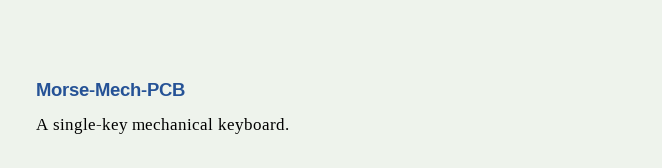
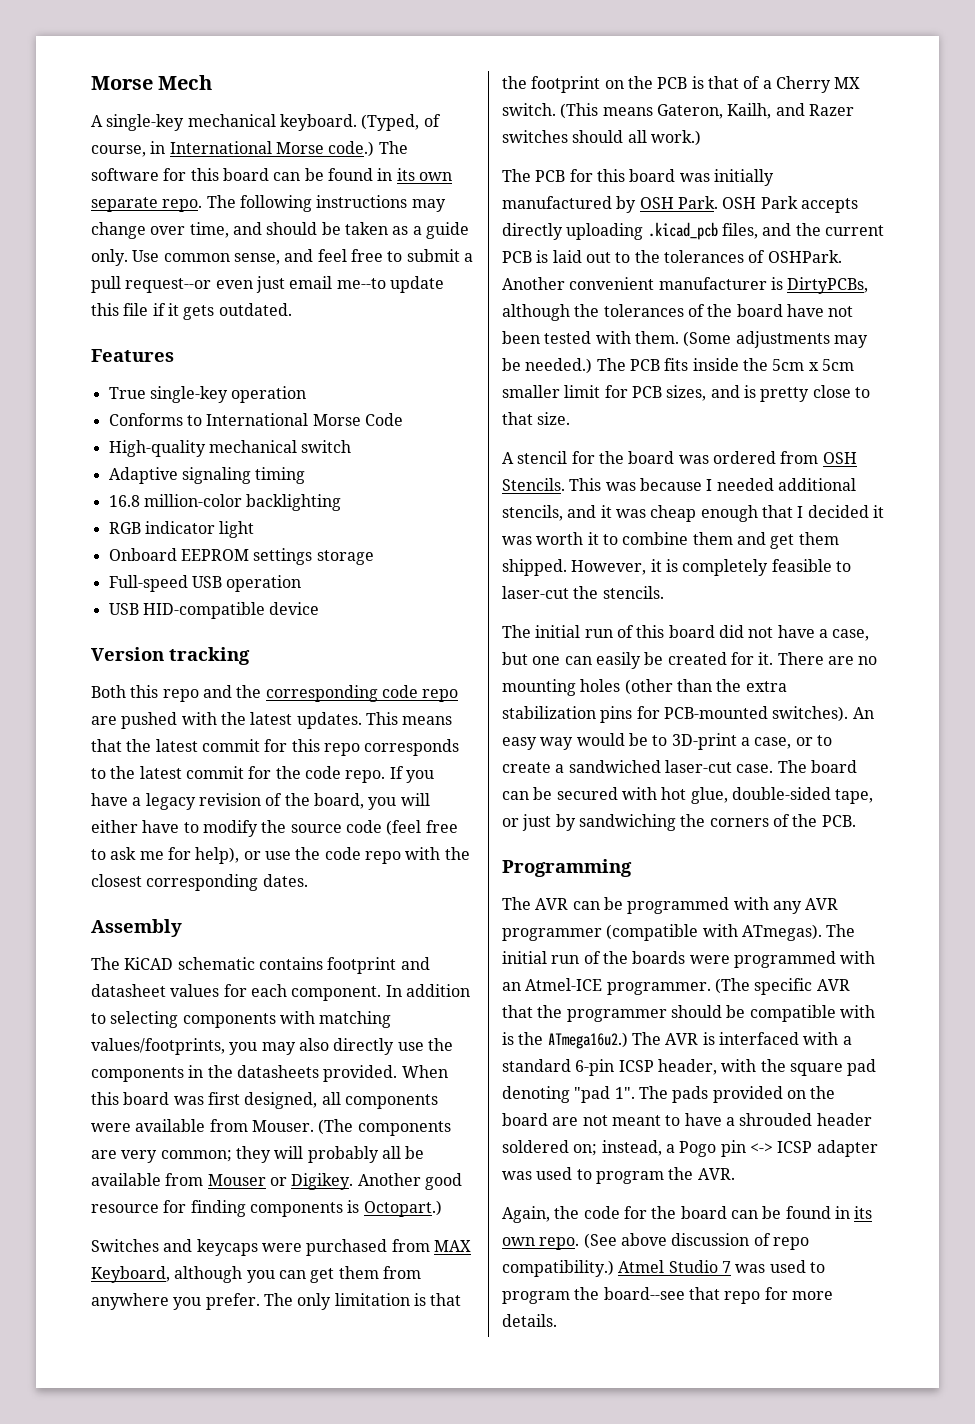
- Morse-Mech-PCB
+ Morse Mech
+ (Typed, of course, in International Morse code.) The software for this board can be found in its own separate repo. The following instructions may change over time, and should be taken as a guide only. Use common sense, and feel free to submit a pull request--or even just email me--to update this file if it gets outdated.
+ Features
+ True single-key operation
+ Conforms to International Morse Code
+ High-quality mechanical switch
+ Adaptive signaling timing
+ 16.8 million-color backlighting
+ RGB indicator light
+ Onboard EEPROM settings storage
+ Full-speed USB operation
+ USB HID-compatible device
+ Version tracking
+ Both this repo and the corresponding code repo are pushed with the latest updates. This means that the latest commit for this repo corresponds to the latest commit for the code repo. If you have a legacy revision of the board, you will either have to modify the source code (feel free to ask me for help), or use the code repo with the closest corresponding dates.
+ Assembly
+ The KiCAD schematic contains footprint and datasheet values for each component. In addition to selecting components with matching values/footprints, you may also directly use the components in the datasheets provided. When this board was first designed, all components were available from Mouser. (The components are very common; they will probably all be available from Mouser or Digikey. Another good resource for finding components is Octopart.)
+ Switches and keycaps were purchased from MAX Keyboard, although you can get them from anywhere you prefer. The only limitation is that the footprint on the PCB is that of a Cherry MX switch. (This means Gateron, Kailh, and Razer switches should all work.)
+ The PCB for this board was initially manufactured by OSH Park. OSH Park accepts directly uploading .kicad_pcb files, and the current PCB is laid out to the tolerances of OSHPark. Another convenient manufacturer is DirtyPCBs, although the tolerances of the board have not been tested with them. (Some adjustments may be needed.) The PCB fits inside the 5cm x 5cm smaller limit for PCB sizes, and is pretty close to that size.
+ A stencil for the board was ordered from OSH Stencils. This was because I needed additional stencils, and it was cheap enough that I decided it was worth it to combine them and get them shipped. However, it is completely feasible to laser-cut the stencils.
+ The initial run of this board did not have a case, but one can easily be created for it. There are no mounting holes (other than the extra stabilization pins for PCB-mounted switches). An easy way would be to 3D-print a case, or to create a sandwiched laser-cut case. The board can be secured with hot glue, double-sided tape, or just by sandwiching the corners of the PCB.
+ Programming
+ The AVR can be programmed with any AVR programmer (compatible with ATmegas). The initial run of the boards were programmed with an Atmel-ICE programmer. (The specific AVR that the programmer should be compatible with is the ATmega16u2.) The AVR is interfaced with a standard 6-pin ICSP header, with the square pad denoting "pad 1". The pads provided on the board are not meant to have a shrouded header soldered on; instead, a Pogo pin <-> ICSP adapter was used to program the AVR.
+ Again, the code for the board can be found in its own repo. (See above discussion of repo compatibility.) Atmel Studio 7 was used to program the board--see that repo for more details.

